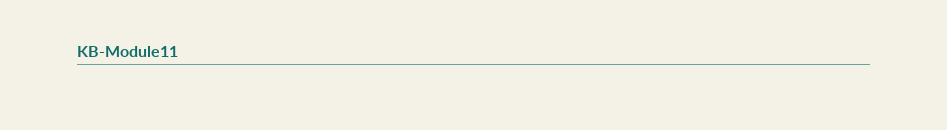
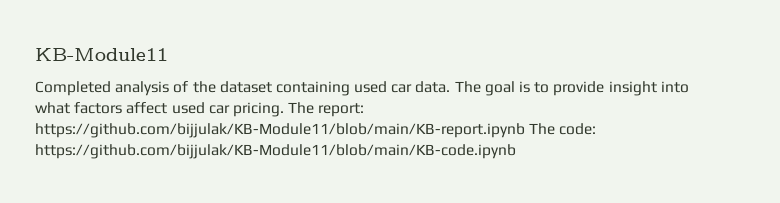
+ Completed analysis of the dataset containing used car data. The goal is to provide insight into what factors affect used car pricing. The report: https://github.com/bijjulak/KB-Module11/blob/main/KB-report.ipynb The code: https://github.com/bijjulak/KB-Module11/blob/main/KB-code.ipynb

